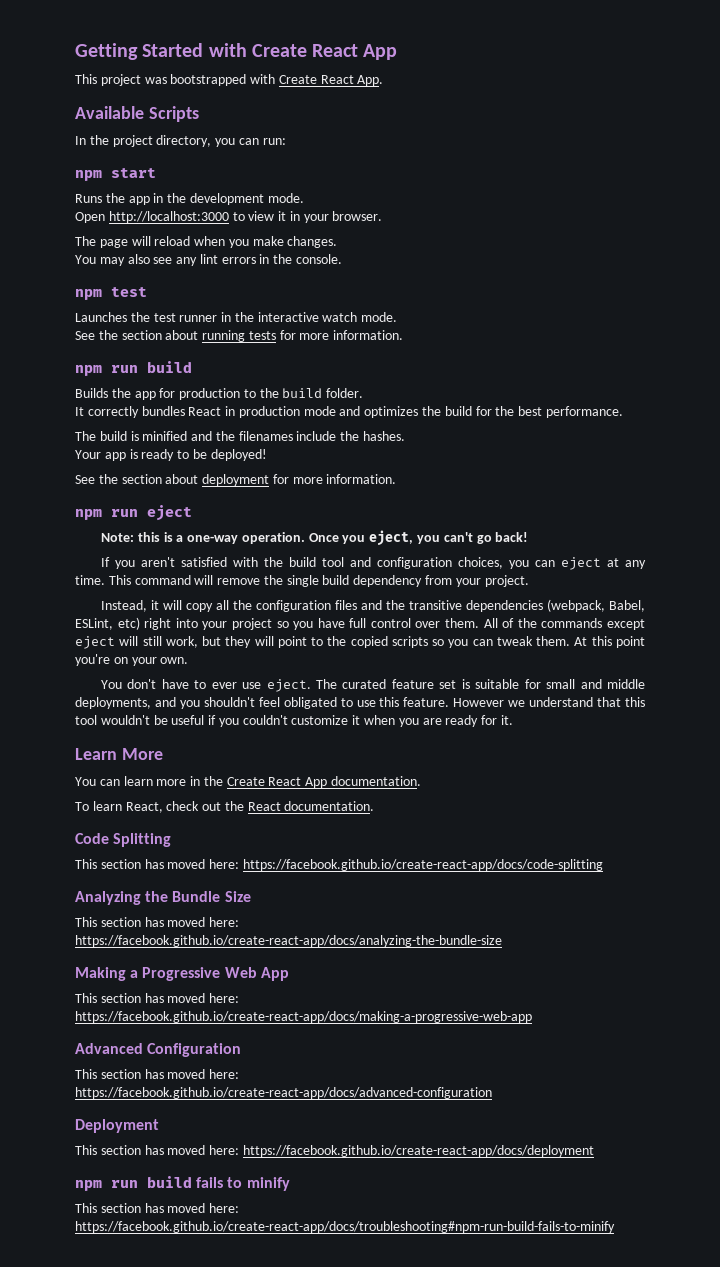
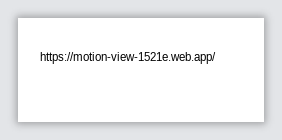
- Getting Started with Create React App
- This project was bootstrapped with Create React App.
- Available Scripts
- In the project directory, you can run:
- npm start
- Runs the app in the development mode.
- Open http://localhost:3000 to view it in your browser.
- The page will reload when you make changes.
- You may also see any lint errors in the console.
- npm test
- Launches the test runner in the interactive watch mode.
- See the section about running tests for more information.
- npm run build
- Builds the app for production to the build folder.
- It correctly bundles React in production mode and optimizes the build for the best performance.
- The build is minified and the filenames include the hashes.
- Your app is ready to be deployed!
- See the section about deployment for more information.
- npm run eject
- Note: this is a one-way operation. Once you eject, you can't go back!
- If you aren't satisfied with the build tool and configuration choices, you can eject at any time. This command will remove the single build dependency from your project.
- Instead, it will copy all the configuration files and the transitive dependencies (webpack, Babel, ESLint, etc) right into your project so you have full control over them. All of the commands except eject will still work, but they will point to the copied scripts so you can tweak them. At this point you're on your own.
- You don't have to ever use eject. The curated feature set is suitable for small and middle deployments, and you shouldn't feel obligated to use this feature. However we understand that this tool wouldn't be useful if you couldn't customize it when you are ready for it.
- Learn More
- You can learn more in the Create React App documentation.
- To learn React, check out the React documentation.
- Code Splitting
- This section has moved here: https://facebook.github.io/create-react-app/docs/code-splitting
- Analyzing the Bundle Size
- This section has moved here: https://facebook.github.io/create-react-app/docs/analyzing-the-bundle-size
- Making a Progressive Web App
- This section has moved here: https://facebook.github.io/create-react-app/docs/making-a-progressive-web-app
- Advanced Configuration
- This section has moved here: https://facebook.github.io/create-react-app/docs/advanced-configuration
- Deployment
- This section has moved here: https://facebook.github.io/create-react-app/docs/deployment
- npm run build fails to minify
- This section has moved here: https://facebook.github.io/create-react-app/docs/troubleshooting#npm-run-build-fails-to-minify
+ https://motion-view-1521e.web.app/

